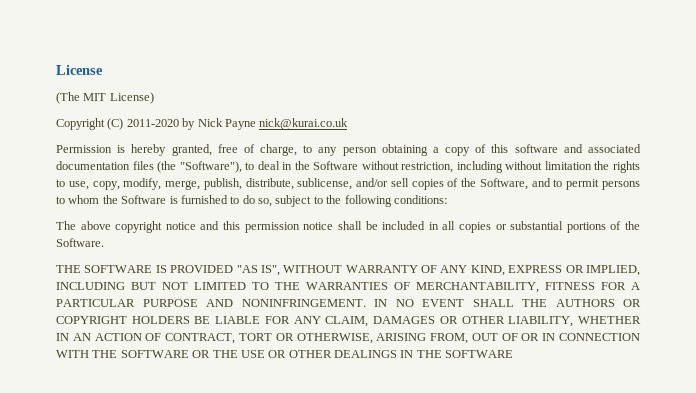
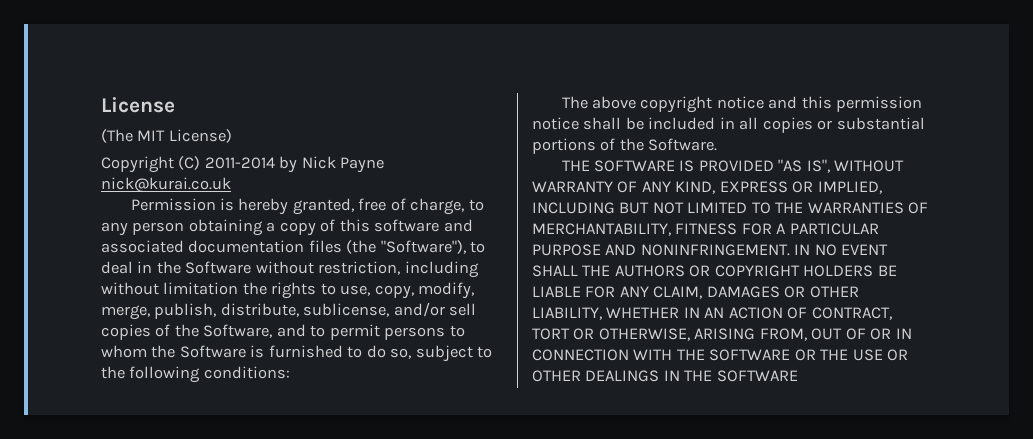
- Copyright (C) 2011-2020 by Nick Payne nick@kurai.co.uk
+ Copyright (C) 2011-2014 by Nick Payne nick@kurai.co.uk

